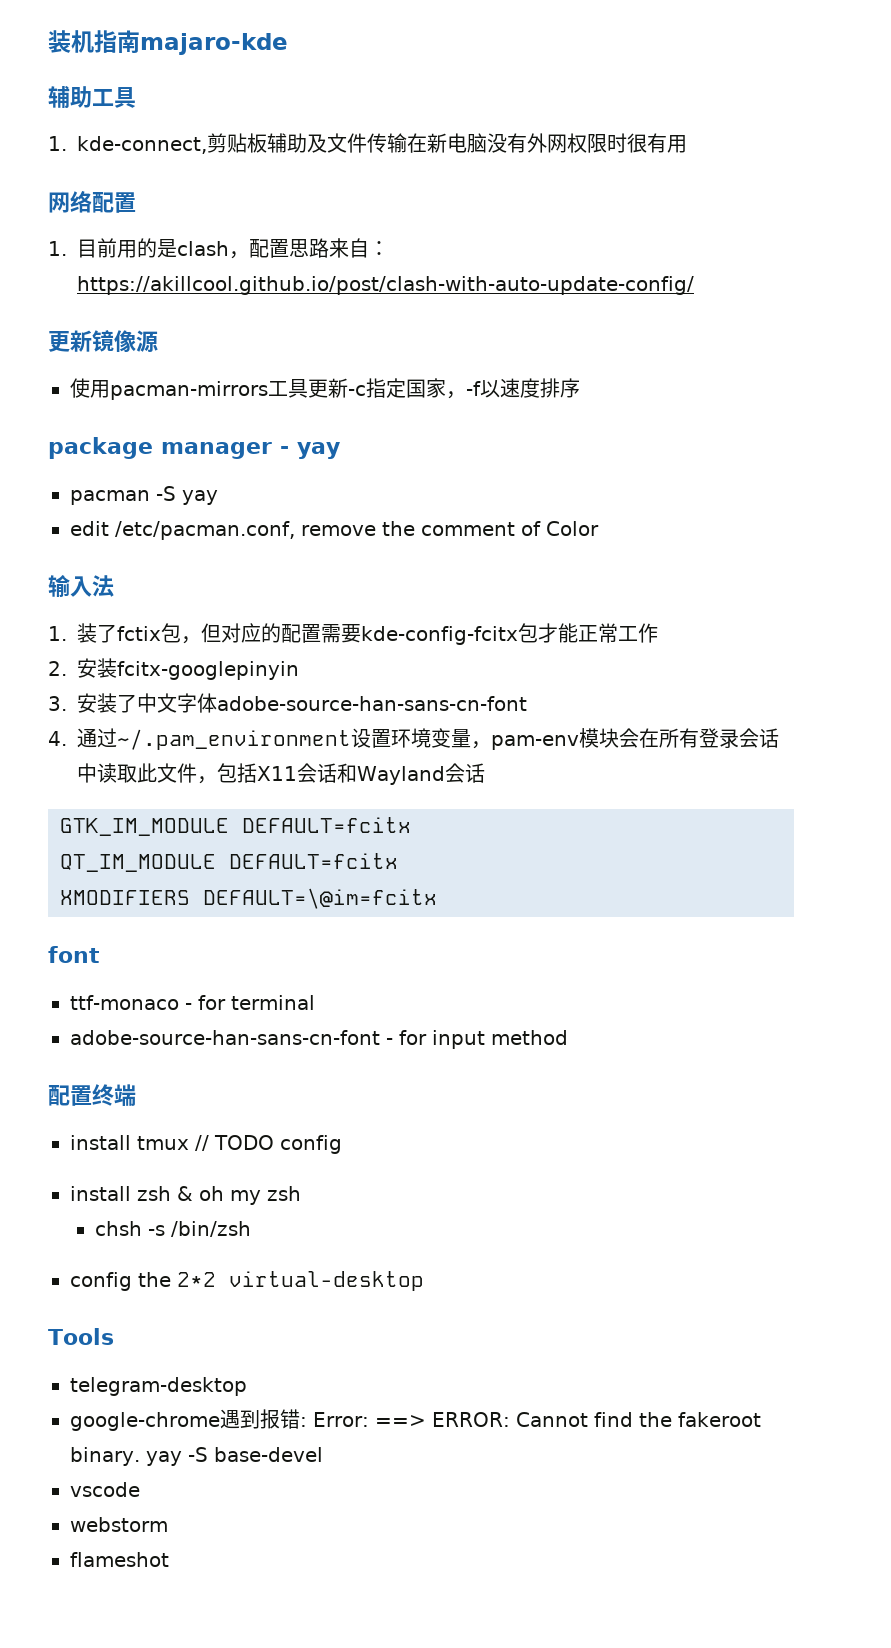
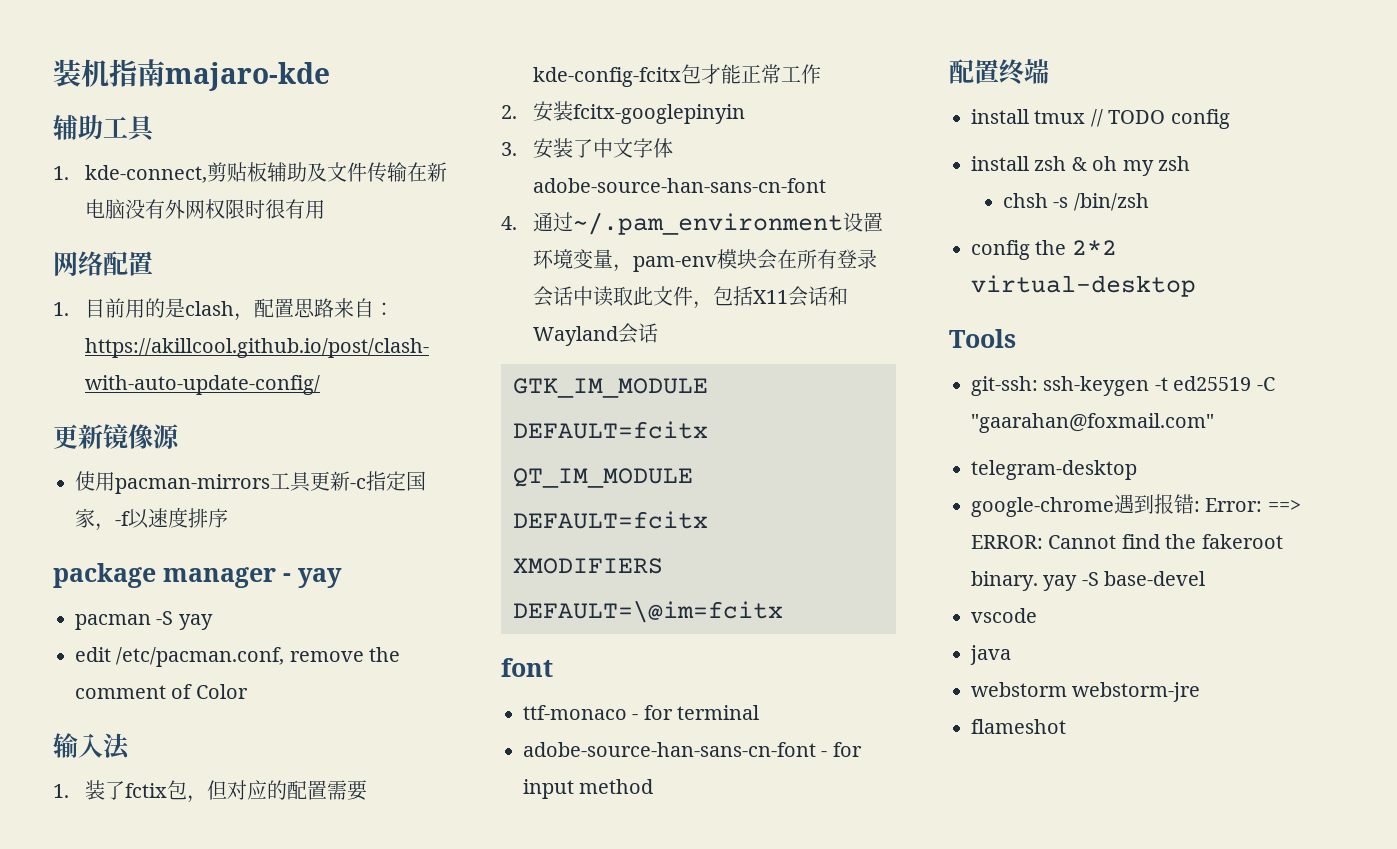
+ git-ssh: ssh-keygen -t ed25519 -C "gaarahan@foxmail.com"
+ java
- webstorm
+ webstorm webstorm-jre

